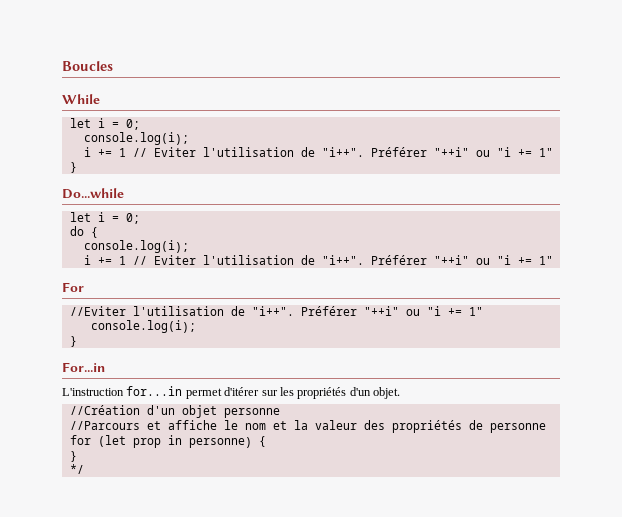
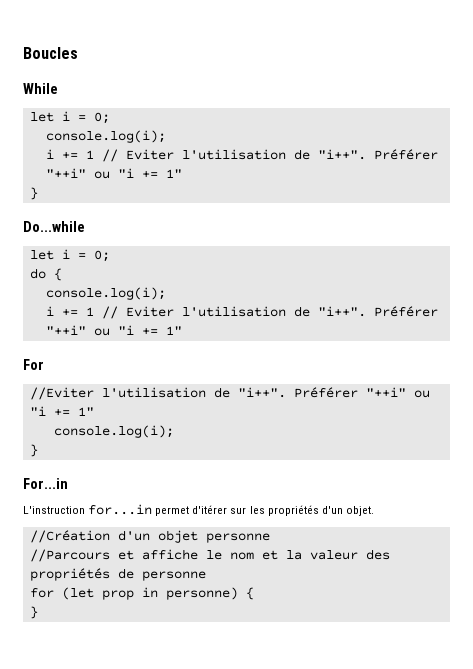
- */

